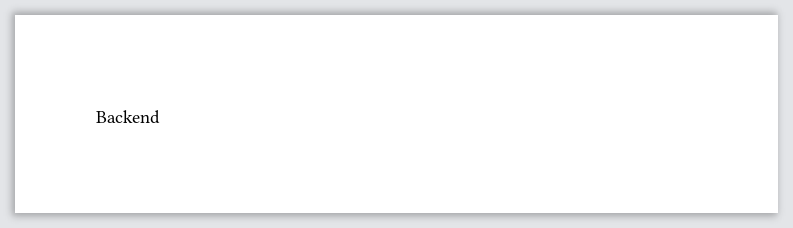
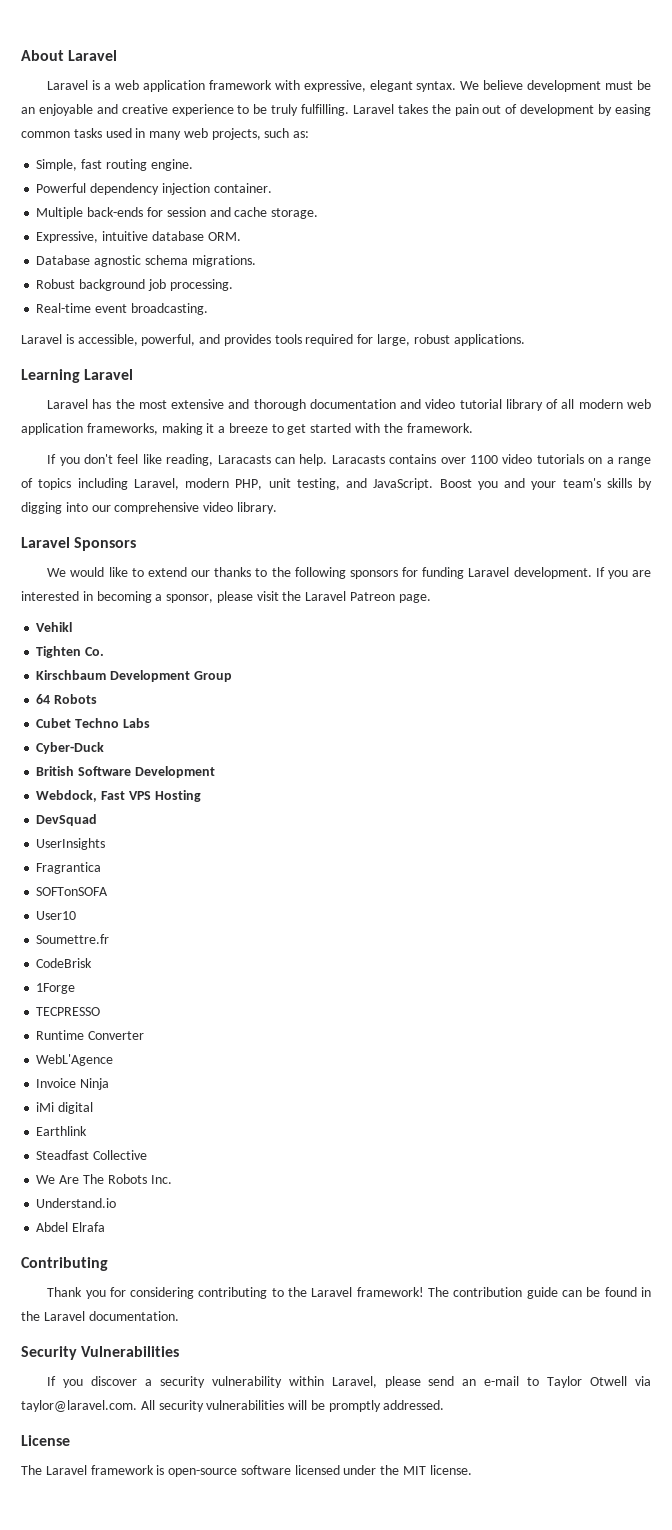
- Backend
+ About Laravel
+ Laravel is a web application framework with expressive, elegant syntax. We believe development must be an enjoyable and creative experience to be truly fulfilling. Laravel takes the pain out of development by easing common tasks used in many web projects, such as:
+ Simple, fast routing engine.
+ Powerful dependency injection container.
+ Multiple back-ends for session and cache storage.
+ Expressive, intuitive database ORM.
+ Database agnostic schema migrations.
+ Robust background job processing.
+ Real-time event broadcasting.
+ Laravel is accessible, powerful, and provides tools required for large, robust applications.
+ Learning Laravel
+ Laravel has the most extensive and thorough documentation and video tutorial library of all modern web application frameworks, making it a breeze to get started with the framework.
+ If you don't feel like reading, Laracasts can help. Laracasts contains over 1100 video tutorials on a range of topics including Laravel, modern PHP, unit testing, and JavaScript. Boost you and your team's skills by digging into our comprehensive video library.
+ Laravel Sponsors
+ We would like to extend our thanks to the following sponsors for funding Laravel development. If you are interested in becoming a sponsor, please visit the Laravel Patreon page.
+ Vehikl
+ Tighten Co.
+ Kirschbaum Development Group
+ 64 Robots
+ Cubet Techno Labs
+ Cyber-Duck
+ British Software Development
+ Webdock, Fast VPS Hosting
+ DevSquad
+ UserInsights
+ Fragrantica
+ SOFTonSOFA
+ User10
+ Soumettre.fr
+ CodeBrisk
+ 1Forge
+ TECPRESSO
+ Runtime Converter
+ WebL'Agence
+ Invoice Ninja
+ iMi digital
+ Earthlink
+ Steadfast Collective
+ We Are The Robots Inc.
+ Understand.io
+ Abdel Elrafa
+ Contributing
+ Thank you for considering contributing to the Laravel framework! The contribution guide can be found in the Laravel documentation.
+ Security Vulnerabilities
+ If you discover a security vulnerability within Laravel, please send an e-mail to Taylor Otwell via taylor@laravel.com. All security vulnerabilities will be promptly addressed.
+ License
+ The Laravel framework is open-source software licensed under the MIT license.

